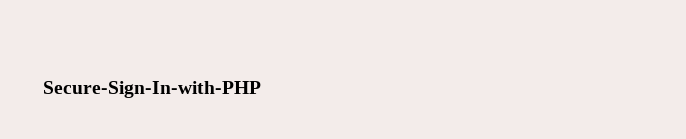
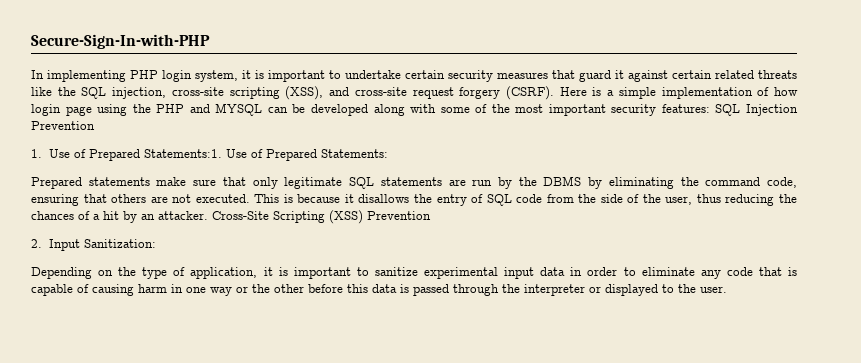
+ In implementing PHP login system, it is important to undertake certain security measures that guard it against certain related threats like the SQL injection, cross-site scripting (XSS), and cross-site request forgery (CSRF). Here is a simple implementation of how login page using the PHP and MYSQL can be developed along with some of the most important security features: SQL Injection Prevention
+ 1. Use of Prepared Statements:1. Use of Prepared Statements:
+ Prepared statements make sure that only legitimate SQL statements are run by the DBMS by eliminating the command code, ensuring that others are not executed. This is because it disallows the entry of SQL code from the side of the user, thus reducing the chances of a hit by an attacker. Cross-Site Scripting (XSS) Prevention
+ 2. Input Sanitization:
+ Depending on the type of application, it is important to sanitize experimental input data in order to eliminate any code that is capable of causing harm in one way or the other before this data is passed through the interpreter or displayed to the user.

